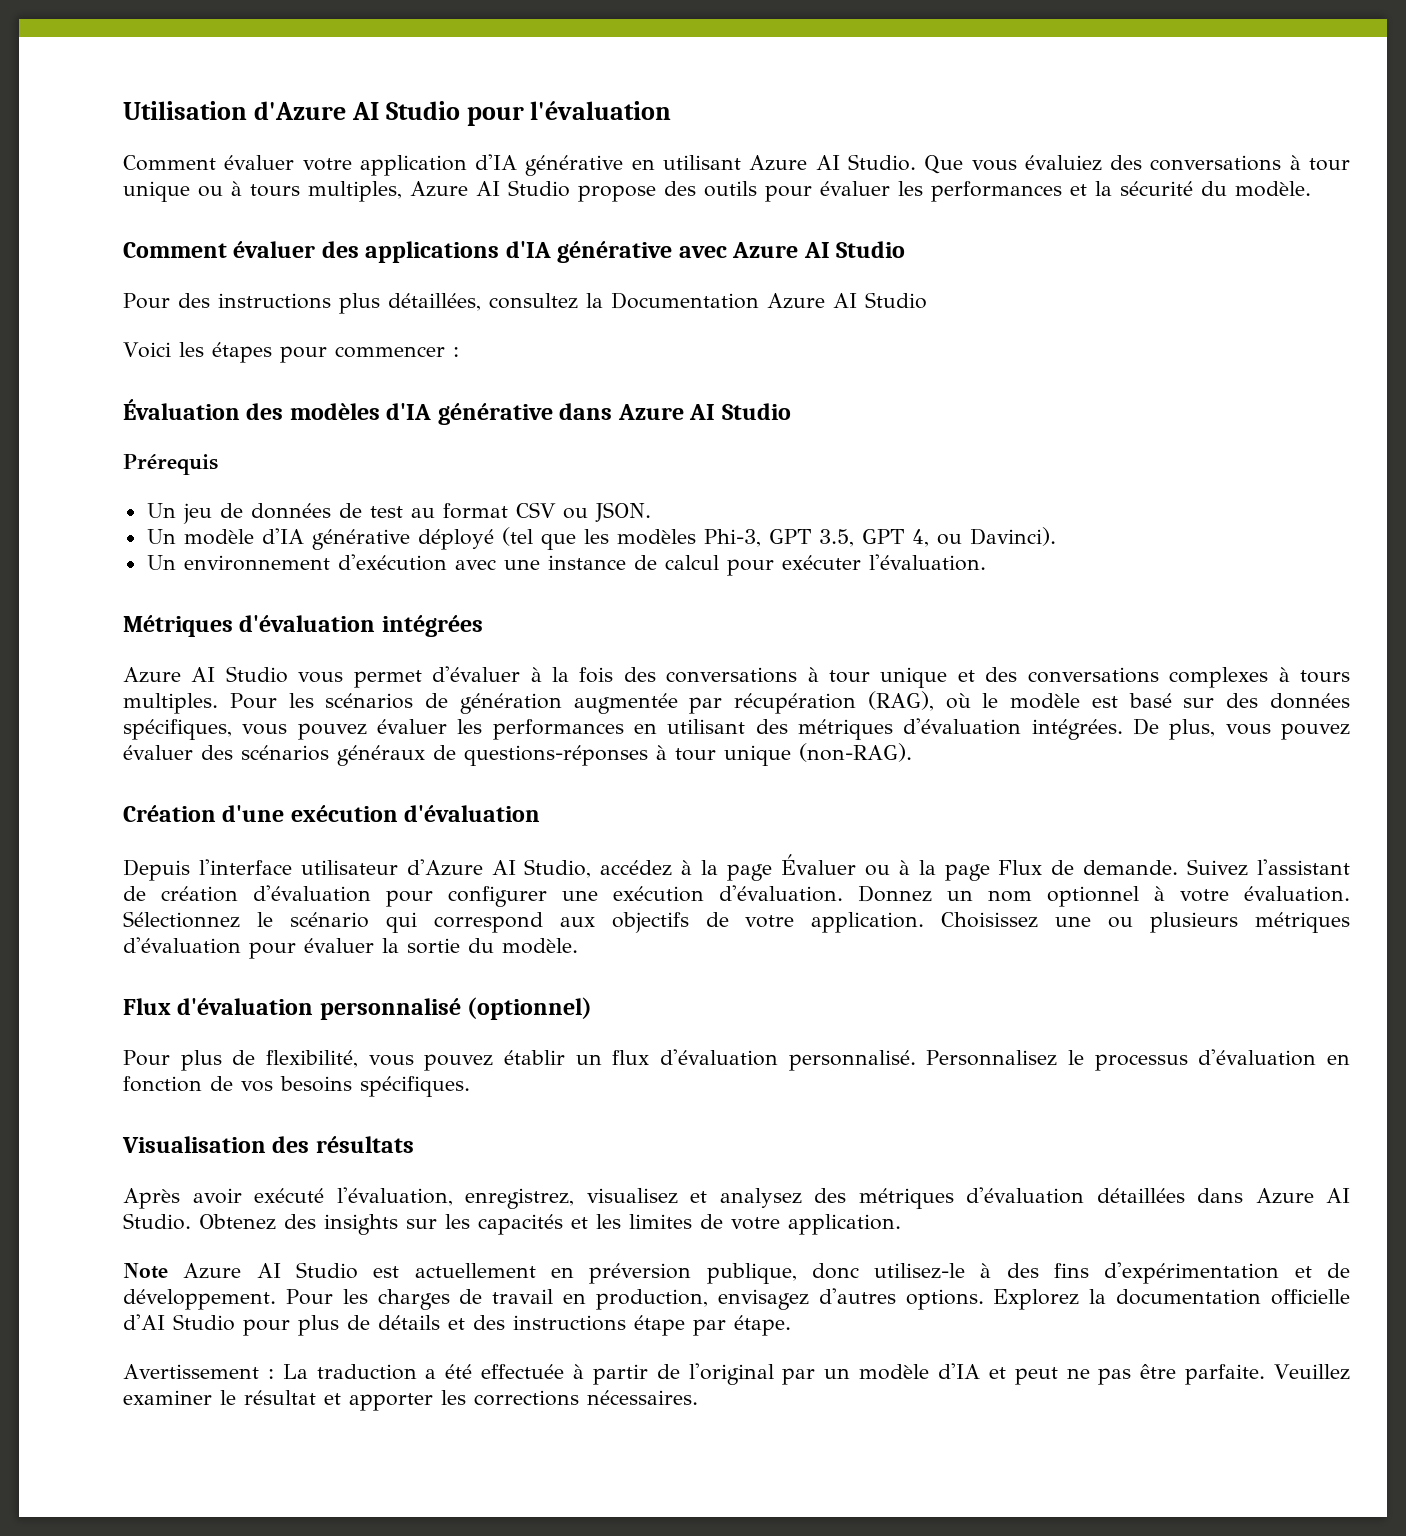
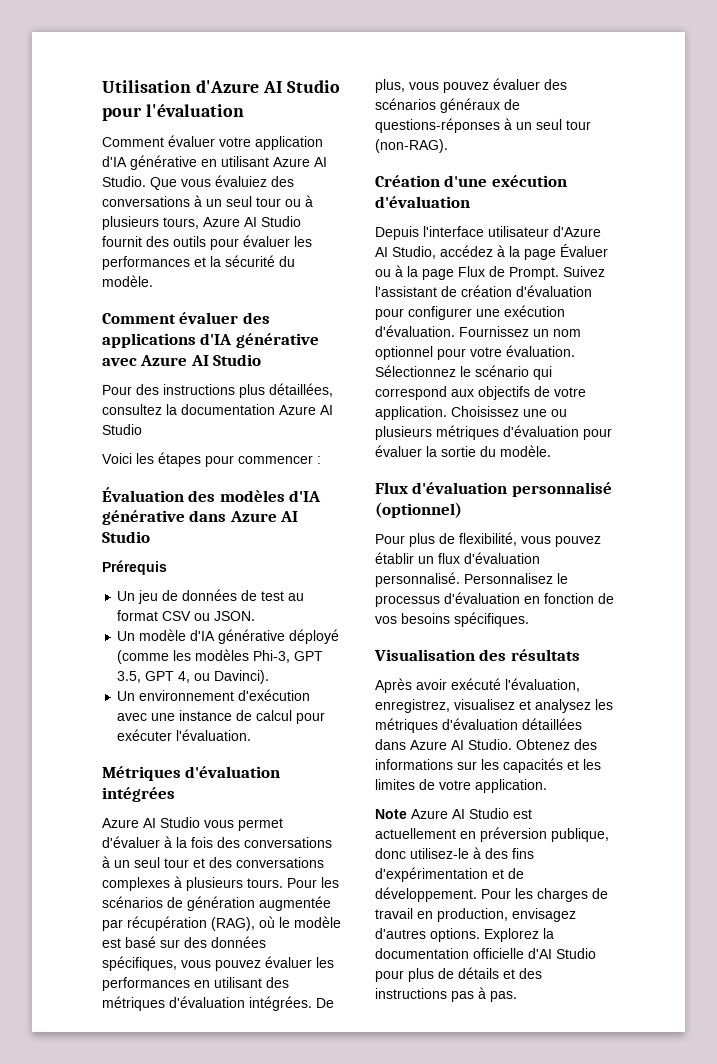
- Que vous évaluiez des conversations à tour unique ou à tours multiples, Azure AI Studio propose des outils pour évaluer les performances et la sécurité du modèle.
+ Que vous évaluiez des conversations à un seul tour ou à plusieurs tours, Azure AI Studio fournit des outils pour évaluer les performances et la sécurité du modèle.
- Pour des instructions plus détaillées, consultez la Documentation Azure AI Studio
+ Pour des instructions plus détaillées, consultez la documentation Azure AI Studio
- Un modèle d'IA générative déployé (tel que les modèles Phi-3, GPT 3.5, GPT 4, ou Davinci).
+ Un modèle d'IA générative déployé (comme les modèles Phi-3, GPT 3.5, GPT 4, ou Davinci).
- Azure AI Studio vous permet d'évaluer à la fois des conversations à tour unique et des conversations complexes à tours multiples.
+ Azure AI Studio vous permet d'évaluer à la fois des conversations à un seul tour et des conversations complexes à plusieurs tours.
- De plus, vous pouvez évaluer des scénarios généraux de questions-réponses à tour unique (non-RAG).
+ De plus, vous pouvez évaluer des scénarios généraux de questions-réponses à un seul tour (non-RAG).
- Depuis l'interface utilisateur d'Azure AI Studio, accédez à la page Évaluer ou à la page Flux de demande.
+ Depuis l'interface utilisateur d'Azure AI Studio, accédez à la page Évaluer ou à la page Flux de Prompt.
- Donnez un nom optionnel à votre évaluation.
+ Fournissez un nom optionnel pour votre évaluation.
- Après avoir exécuté l'évaluation, enregistrez, visualisez et analysez des métriques d'évaluation détaillées dans Azure AI Studio.
+ Après avoir exécuté l'évaluation, enregistrez, visualisez et analysez les métriques d'évaluation détaillées dans Azure AI Studio.
- Obtenez des insights sur les capacités et les limites de votre application.
+ Obtenez des informations sur les capacités et les limites de votre application.
- Explorez la documentation officielle d'AI Studio pour plus de détails et des instructions étape par étape.
- Avertissement : La traduction a été effectuée à partir de l'original par un modèle d'IA et peut ne pas être parfaite. Veuillez examiner le résultat et apporter les corrections nécessaires.
+ Explorez la documentation officielle d'AI Studio pour plus de détails et des instructions pas à pas.

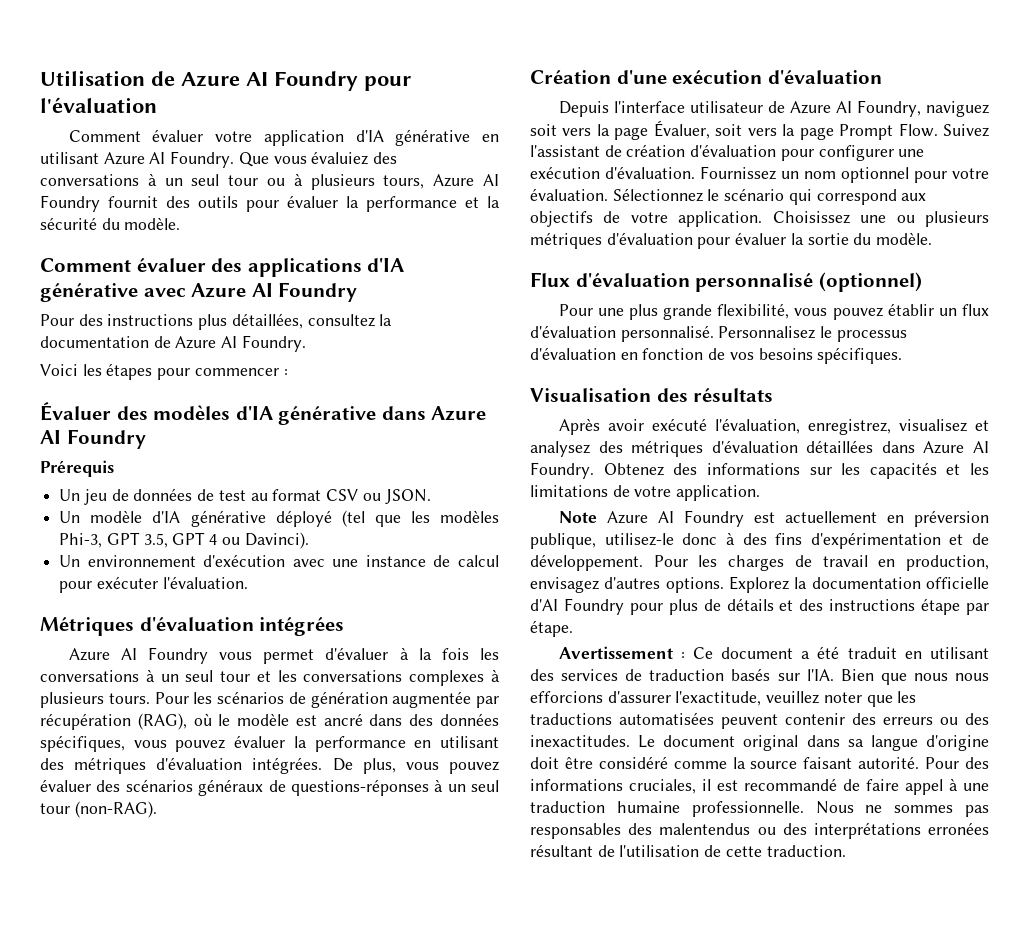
- Utilisation d'Azure AI Studio pour l'évaluation
+ Utilisation de Azure AI Foundry pour l'évaluation
- Comment évaluer votre application d'IA générative en utilisant Azure AI Studio.
+ Comment évaluer votre application d'IA générative en utilisant Azure AI Foundry.
- Que vous évaluiez des conversations à un seul tour ou à plusieurs tours, Azure AI Studio fournit des outils pour évaluer les performances et la sécurité du modèle.
+ Que vous évaluiez des conversations à un seul tour ou à plusieurs tours, Azure AI Foundry fournit des outils pour évaluer la performance et la sécurité du modèle.
- Comment évaluer des applications d'IA générative avec Azure AI Studio
+ Comment évaluer des applications d'IA générative avec Azure AI Foundry
- Pour des instructions plus détaillées, consultez la documentation Azure AI Studio
+ Pour des instructions plus détaillées, consultez la documentation de Azure AI Foundry.
- Évaluation des modèles d'IA générative dans Azure AI Studio
+ Évaluer des modèles d'IA générative dans Azure AI Foundry
- Un modèle d'IA générative déployé (comme les modèles Phi-3, GPT 3.5, GPT 4, ou Davinci).
+ Un modèle d'IA générative déployé (tel que les modèles Phi-3, GPT 3.5, GPT 4 ou Davinci).
- Azure AI Studio vous permet d'évaluer à la fois des conversations à un seul tour et des conversations complexes à plusieurs tours.
+ Azure AI Foundry vous permet d'évaluer à la fois les conversations à un seul tour et les conversations complexes à plusieurs tours.
- Pour les scénarios de génération augmentée par récupération (RAG), où le modèle est basé sur des données spécifiques, vous pouvez évaluer les performances en utilisant des métriques d'évaluation intégrées.
+ Pour les scénarios de génération augmentée par récupération (RAG), où le modèle est ancré dans des données spécifiques, vous pouvez évaluer la performance en utilisant des métriques d'évaluation intégrées.
- Depuis l'interface utilisateur d'Azure AI Studio, accédez à la page Évaluer ou à la page Flux de Prompt.
+ Depuis l'interface utilisateur de Azure AI Foundry, naviguez soit vers la page Évaluer, soit vers la page Prompt Flow.
- Pour plus de flexibilité, vous pouvez établir un flux d'évaluation personnalisé.
+ Pour une plus grande flexibilité, vous pouvez établir un flux d'évaluation personnalisé.
- Après avoir exécuté l'évaluation, enregistrez, visualisez et analysez les métriques d'évaluation détaillées dans Azure AI Studio.
+ Après avoir exécuté l'évaluation, enregistrez, visualisez et analysez des métriques d'évaluation détaillées dans Azure AI Foundry.
- Obtenez des informations sur les capacités et les limites de votre application.
+ Obtenez des informations sur les capacités et les limitations de votre application.
- Note Azure AI Studio est actuellement en préversion publique, donc utilisez-le à des fins d'expérimentation et de développement.
+ Note Azure AI Foundry est actuellement en préversion publique, utilisez-le donc à des fins d'expérimentation et de développement.
- Explorez la documentation officielle d'AI Studio pour plus de détails et des instructions pas à pas.
+ Explorez la documentation officielle d'AI Foundry pour plus de détails et des instructions étape par étape.
+ Avertissement : Ce document a été traduit en utilisant des services de traduction basés sur l'IA. Bien que nous nous efforcions d'assurer l'exactitude, veuillez noter que les traductions automatisées peuvent contenir des erreurs ou des inexactitudes. Le document original dans sa langue d'origine doit être considéré comme la source faisant autorité. Pour des informations cruciales, il est recommandé de faire appel à une traduction humaine professionnelle. Nous ne sommes pas responsables des malentendus ou des interprétations erronées résultant de l'utilisation de cette traduction.

